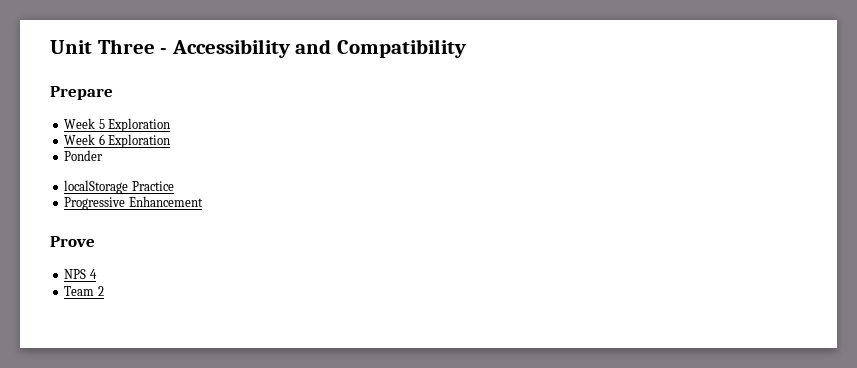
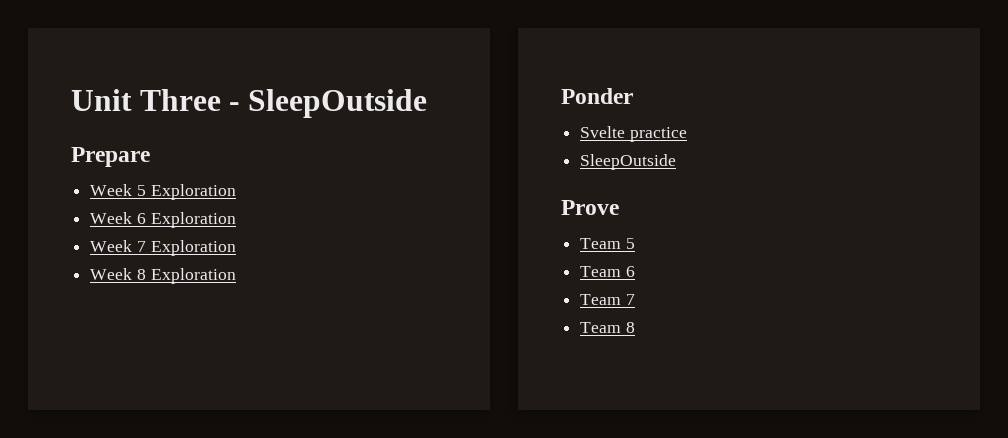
- Unit Three - Accessibility and Compatibility
+ Unit Three - SleepOutside
+ Week 7 Exploration
+ Week 8 Exploration
  Ponder
- localStorage Practice
- Progressive Enhancement
+ Svelte practice
+ SleepOutside
- NPS 4
- Team 2
+ Team 5
+ Team 6
+ Team 7
+ Team 8

